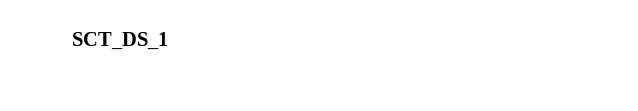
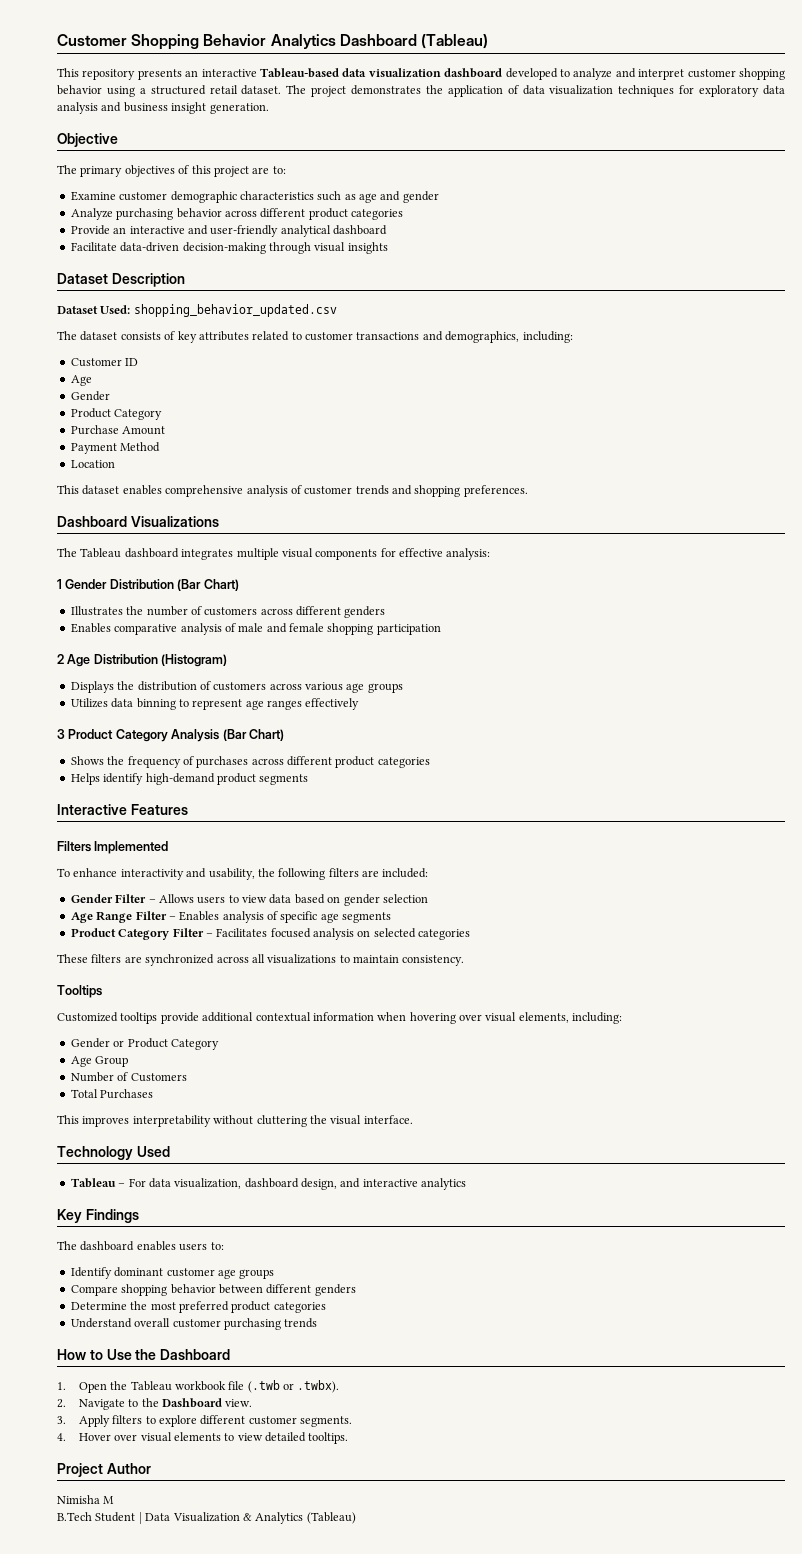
- SCT_DS_1
+ Customer Shopping Behavior Analytics Dashboard (Tableau)
+ This repository presents an interactive Tableau-based data visualization dashboard developed to analyze and interpret customer shopping behavior using a structured retail dataset. The project demonstrates the application of data visualization techniques for exploratory data analysis and business insight generation.
+ Objective
+ The primary objectives of this project are to:
+ Examine customer demographic characteristics such as age and gender
+ Analyze purchasing behavior across different product categories
+ Provide an interactive and user-friendly analytical dashboard
+ Facilitate data-driven decision-making through visual insights
+ Dataset Description
+ Dataset Used: shopping_behavior_updated.csv
+ The dataset consists of key attributes related to customer transactions and demographics, including:
+ Customer ID
+ Age
+ Gender
+ Product Category
+ Purchase Amount
+ Payment Method
+ Location
+ This dataset enables comprehensive analysis of customer trends and shopping preferences.
+ Dashboard Visualizations
+ The Tableau dashboard integrates multiple visual components for effective analysis:
+ 1 Gender Distribution (Bar Chart)
+ Illustrates the number of customers across different genders
+ Enables comparative analysis of male and female shopping participation
+ 2 Age Distribution (Histogram)
+ Displays the distribution of customers across various age groups
+ Utilizes data binning to represent age ranges effectively
+ 3 Product Category Analysis (Bar Chart)
+ Shows the frequency of purchases across different product categories
+ Helps identify high-demand product segments
+ Interactive Features
+ Filters Implemented
+ To enhance interactivity and usability, the following filters are included:
+ Gender Filter – Allows users to view data based on gender selection
+ Age Range Filter – Enables analysis of specific age segments
+ Product Category Filter – Facilitates focused analysis on selected categories
+ These filters are synchronized across all visualizations to maintain consistency.
+ Tooltips
+ Customized tooltips provide additional contextual information when hovering over visual elements, including:
+ Gender or Product Category
+ Age Group
+ Number of Customers
+ Total Purchases
+ This improves interpretability without cluttering the visual interface.
+ Technology Used
+ Tableau – For data visualization, dashboard design, and interactive analytics
+ Key Findings
+ The dashboard enables users to:
+ Identify dominant customer age groups
+ Compare shopping behavior between different genders
+ Determine the most preferred product categories
+ Understand overall customer purchasing trends
+ How to Use the Dashboard
+ 1. Open the Tableau workbook file (.twb or .twbx).
+ 2. Navigate to the Dashboard view.
+ 3. Apply filters to explore different customer segments.
+ 4. Hover over visual elements to view detailed tooltips.
+ Project Author
+ Nimisha M
+ B.Tech Student | Data Visualization & Analytics (Tableau)

